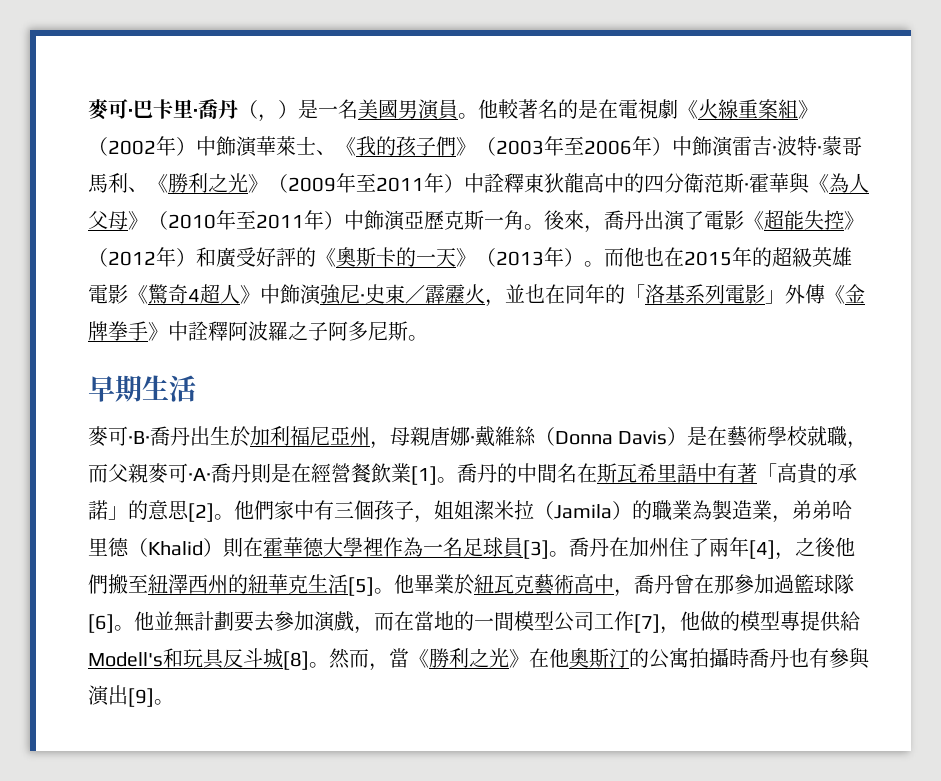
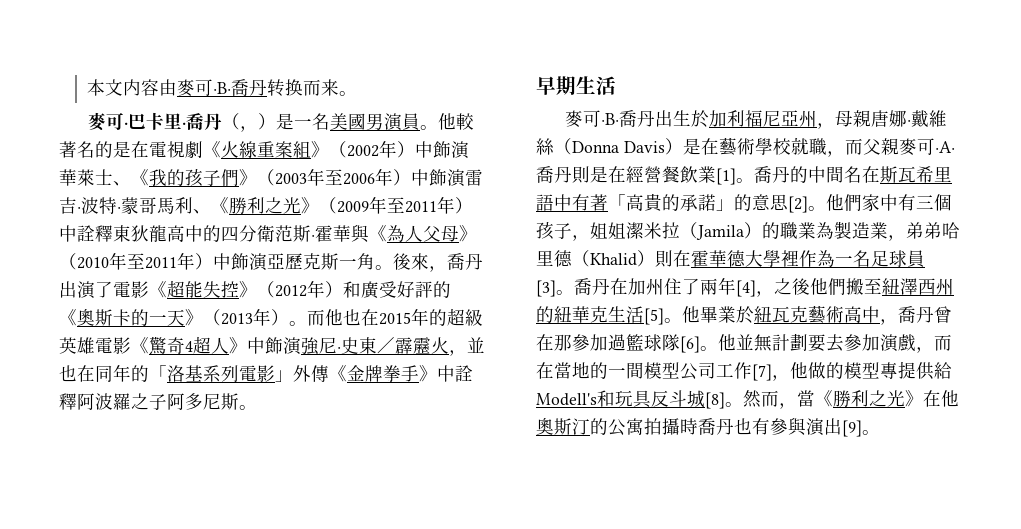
+ 本文内容由麥可·B·喬丹转换而来。

